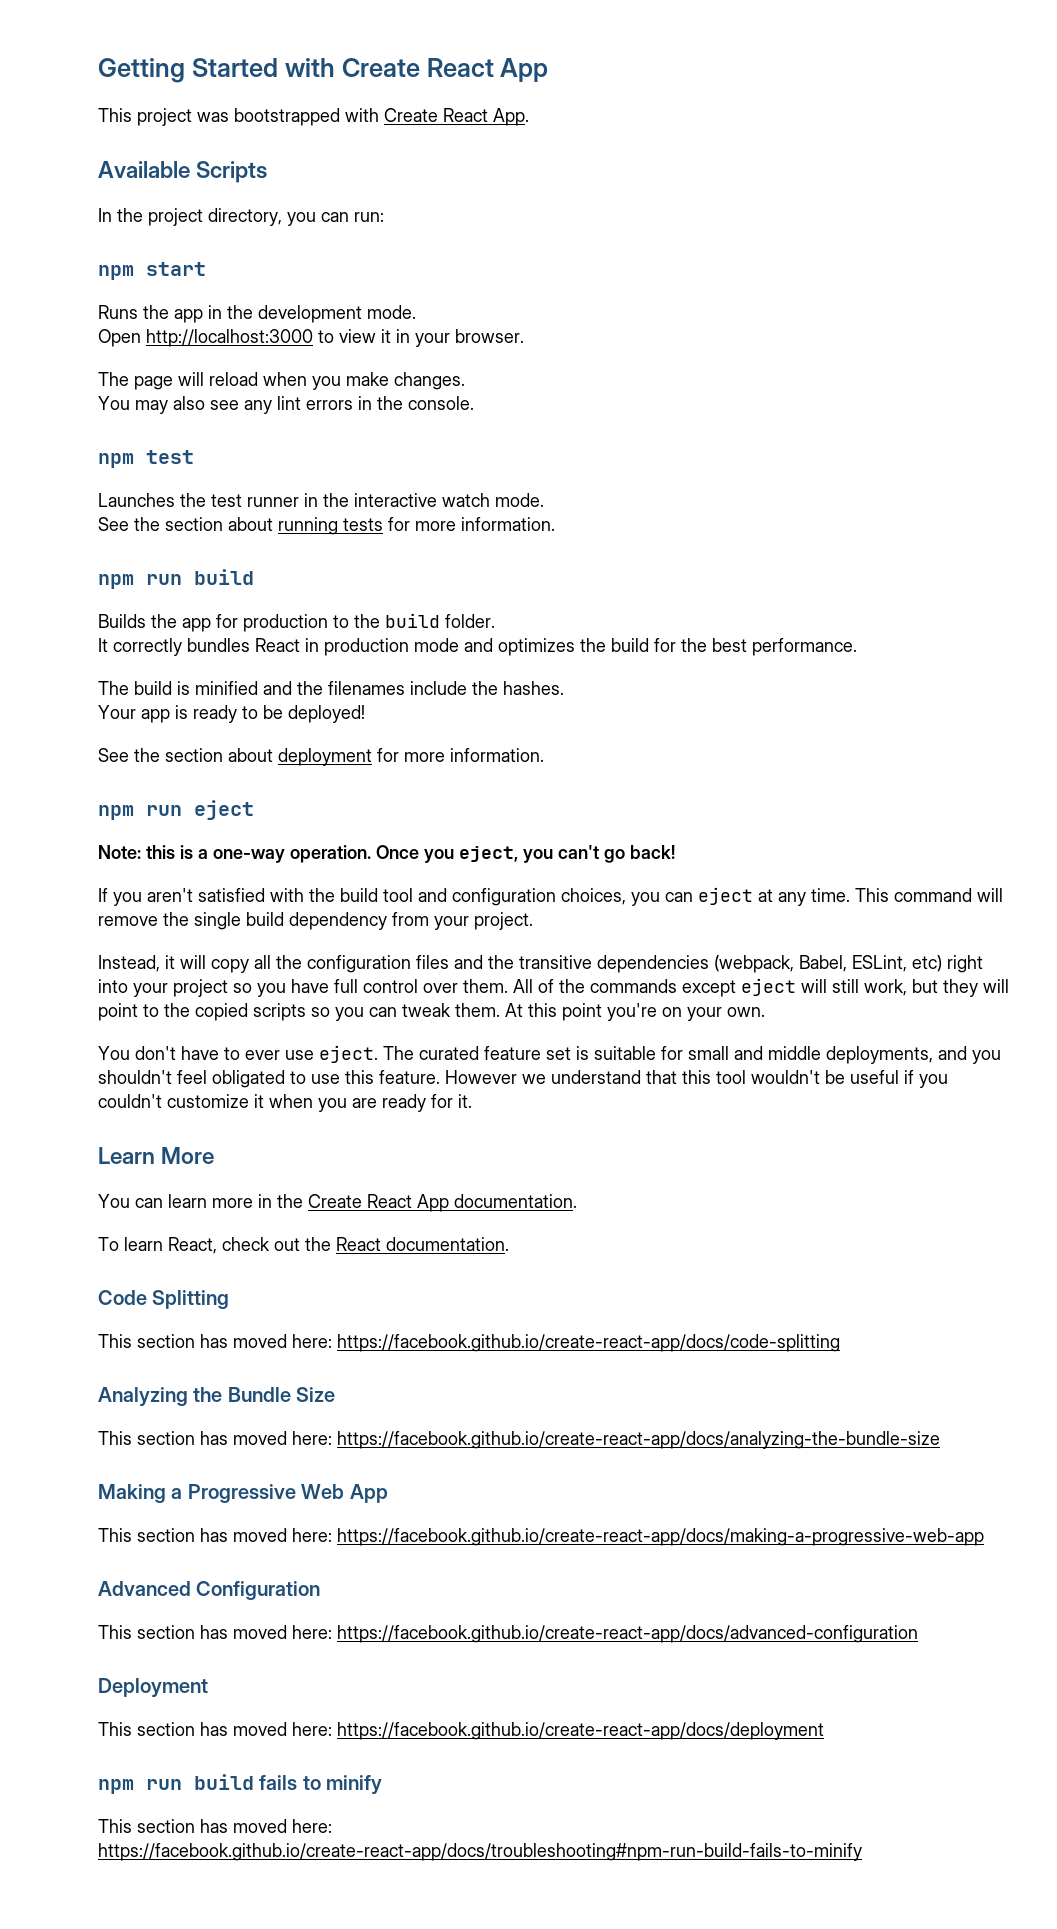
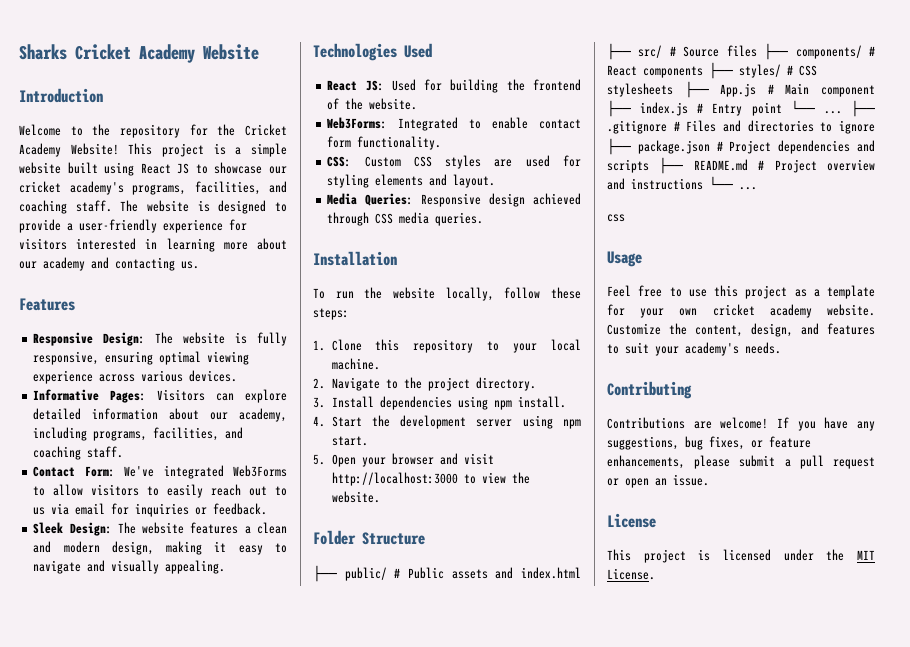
- Getting Started with Create React App
- This project was bootstrapped with Create React App.
- Available Scripts
- In the project directory, you can run:
- npm start
- Runs the app in the development mode.
- Open http://localhost:3000 to view it in your browser.
- The page will reload when you make changes.
- You may also see any lint errors in the console.
- npm test
- Launches the test runner in the interactive watch mode.
- See the section about running tests for more information.
- npm run build
- Builds the app for production to the build folder.
- It correctly bundles React in production mode and optimizes the build for the best performance.
- The build is minified and the filenames include the hashes.
- Your app is ready to be deployed!
- See the section about deployment for more information.
- npm run eject
- Note: this is a one-way operation. Once you eject, you can't go back!
- If you aren't satisfied with the build tool and configuration choices, you can eject at any time. This command will remove the single build dependency from your project.
- Instead, it will copy all the configuration files and the transitive dependencies (webpack, Babel, ESLint, etc) right into your project so you have full control over them. All of the commands except eject will still work, but they will point to the copied scripts so you can tweak them. At this point you're on your own.
- You don't have to ever use eject. The curated feature set is suitable for small and middle deployments, and you shouldn't feel obligated to use this feature. However we understand that this tool wouldn't be useful if you couldn't customize it when you are ready for it.
- Learn More
- You can learn more in the Create React App documentation.
- To learn React, check out the React documentation.
- Code Splitting
- This section has moved here: https://facebook.github.io/create-react-app/docs/code-splitting
- Analyzing the Bundle Size
- This section has moved here: https://facebook.github.io/create-react-app/docs/analyzing-the-bundle-size
- Making a Progressive Web App
- This section has moved here: https://facebook.github.io/create-react-app/docs/making-a-progressive-web-app
- Advanced Configuration
- This section has moved here: https://facebook.github.io/create-react-app/docs/advanced-configuration
- Deployment
- This section has moved here: https://facebook.github.io/create-react-app/docs/deployment
- npm run build fails to minify
- This section has moved here: https://facebook.github.io/create-react-app/docs/troubleshooting#npm-run-build-fails-to-minify
+ Sharks Cricket Academy Website
+ Introduction
+ Welcome to the repository for the Cricket Academy Website! This project is a simple website built using React JS to showcase our cricket academy's programs, facilities, and coaching staff. The website is designed to provide a user-friendly experience for visitors interested in learning more about our academy and contacting us.
+ Features
+ Responsive Design: The website is fully responsive, ensuring optimal viewing experience across various devices.
+ Informative Pages: Visitors can explore detailed information about our academy, including programs, facilities, and coaching staff.
+ Contact Form: We've integrated Web3Forms to allow visitors to easily reach out to us via email for inquiries or feedback.
+ Sleek Design: The website features a clean and modern design, making it easy to navigate and visually appealing.
+ Technologies Used
+ React JS: Used for building the frontend of the website.
+ Web3Forms: Integrated to enable contact form functionality.
+ CSS: Custom CSS styles are used for styling elements and layout.
+ Media Queries: Responsive design achieved through CSS media queries.
+ Installation
+ To run the website locally, follow these steps:
+ 1. Clone this repository to your local machine.
+ 2. Navigate to the project directory.
+ 3. Install dependencies using npm install.
+ 4. Start the development server using npm start.
+ 5. Open your browser and visit http://localhost:3000 to view the website.
+ Folder Structure
+ ├── public/ # Public assets and index.html ├── src/ # Source files ├── components/ # React components ├── styles/ # CSS stylesheets ├── App.js # Main component ├── index.js # Entry point └── ... ├── .gitignore # Files and directories to ignore ├── package.json # Project dependencies and scripts ├── README.md # Project overview and instructions └── ...
+ css
+ Usage
+ Feel free to use this project as a template for your own cricket academy website. Customize the content, design, and features to suit your academy's needs.
+ Contributing
+ Contributions are welcome! If you have any suggestions, bug fixes, or feature enhancements, please submit a pull request or open an issue.
+ License
+ This project is licensed under the MIT License.

